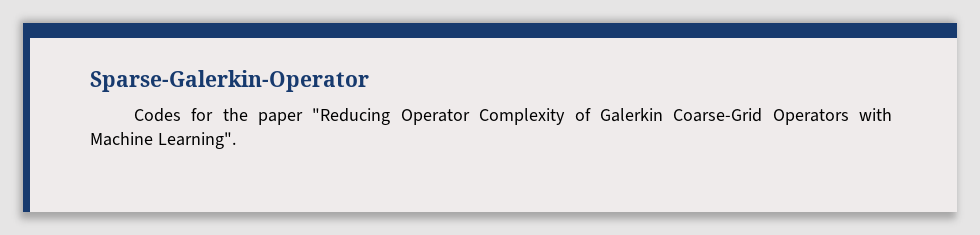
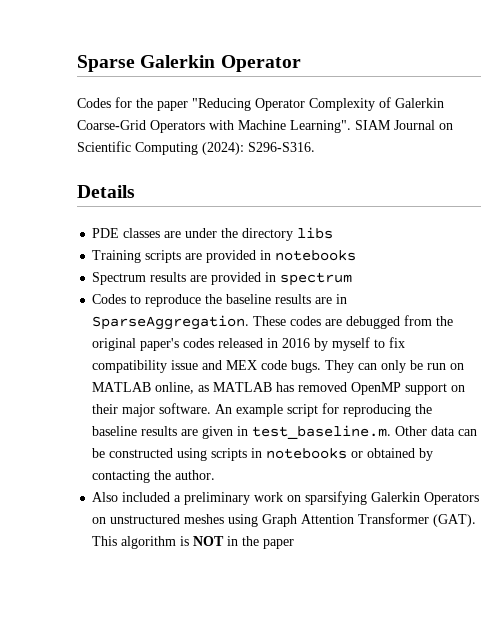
- Sparse-Galerkin-Operator
+ Sparse Galerkin Operator
+ SIAM Journal on Scientific Computing (2024): S296-S316.
+ Details
+ PDE classes are under the directory libs
+ Training scripts are provided in notebooks
+ Spectrum results are provided in spectrum
+ Codes to reproduce the baseline results are in SparseAggregation. These codes are debugged from the original paper's codes released in 2016 by myself to fix compatibility issue and MEX code bugs. They can only be run on MATLAB online, as MATLAB has removed OpenMP support on their major software. An example script for reproducing the baseline results are given in test_baseline.m. Other data can be constructed using scripts in notebooks or obtained by contacting the author.
+ Also included a preliminary work on sparsifying Galerkin Operators on unstructured meshes using Graph Attention Transformer (GAT). This algorithm is NOT in the paper

